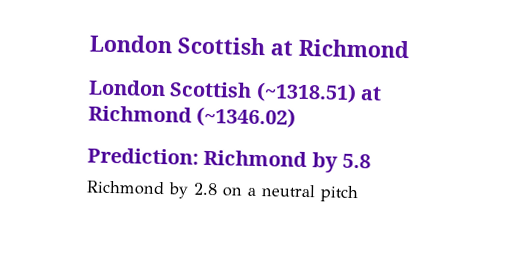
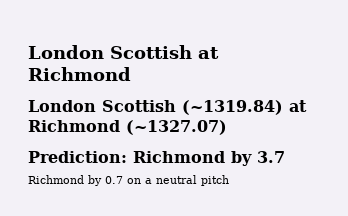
- London Scottish (~1318.51) at Richmond (~1346.02)
+ London Scottish (~1319.84) at Richmond (~1327.07)
- Prediction: Richmond by 5.8
- Richmond by 2.8 on a neutral pitch
+ Prediction: Richmond by 3.7
+ Richmond by 0.7 on a neutral pitch

